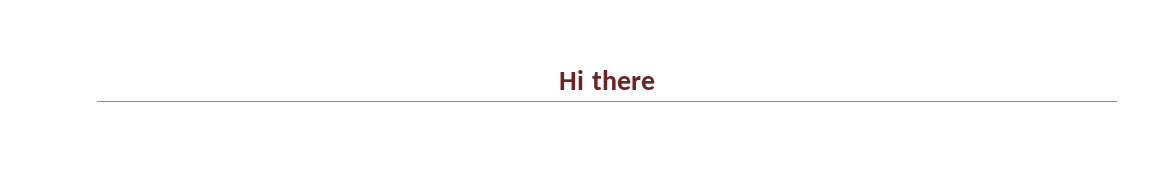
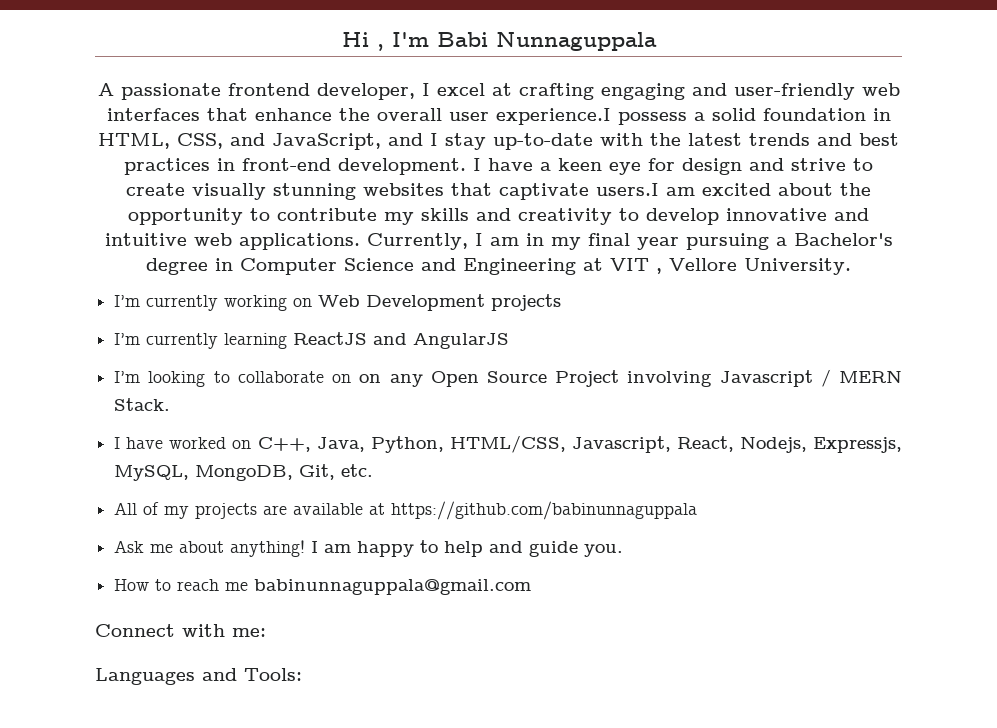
- Hi there
+ Hi , I'm Babi Nunnaguppala
+ A passionate frontend developer, I excel at crafting engaging and user-friendly web interfaces that enhance the overall user experience.I possess a solid foundation in HTML, CSS, and JavaScript, and I stay up-to-date with the latest trends and best practices in front-end development. I have a keen eye for design and strive to create visually stunning websites that captivate users.I am excited about the opportunity to contribute my skills and creativity to develop innovative and intuitive web applications. Currently, I am in my final year pursuing a Bachelor's degree in Computer Science and Engineering at VIT , Vellore University.
+ I’m currently working on Web Development projects
+ I’m currently learning ReactJS and AngularJS
+ I’m looking to collaborate on on any Open Source Project involving Javascript / MERN Stack.
+ I have worked on C++, Java, Python, HTML/CSS, Javascript, React, Nodejs, Expressjs, MySQL, MongoDB, Git, etc.
+ All of my projects are available at https://github.com/babinunnaguppala
+ Ask me about anything! I am happy to help and guide you.
+ How to reach me babinunnaguppala@gmail.com
+ Connect with me:
+ Languages and Tools:

